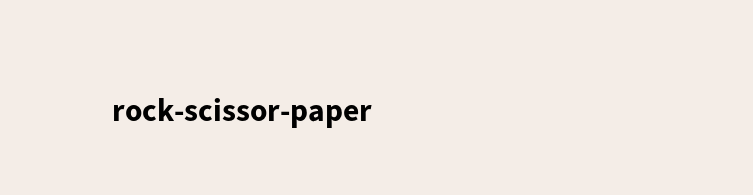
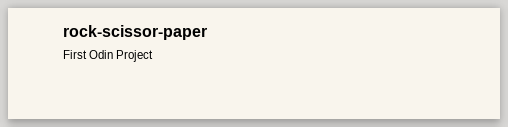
+ First Odin Project

